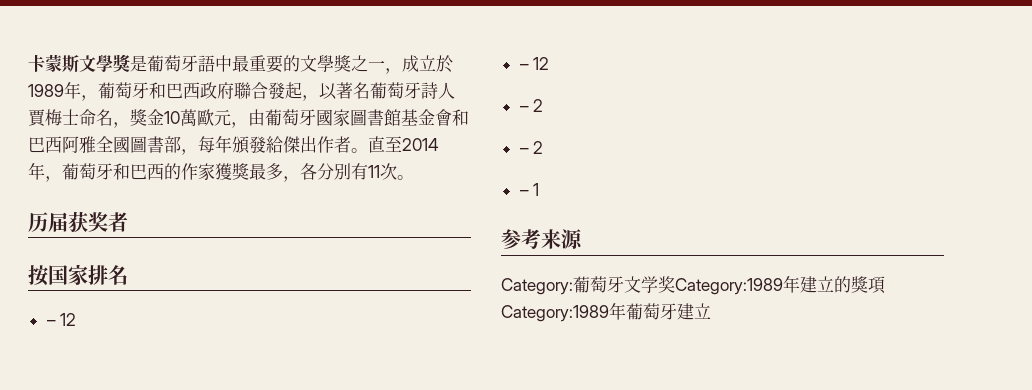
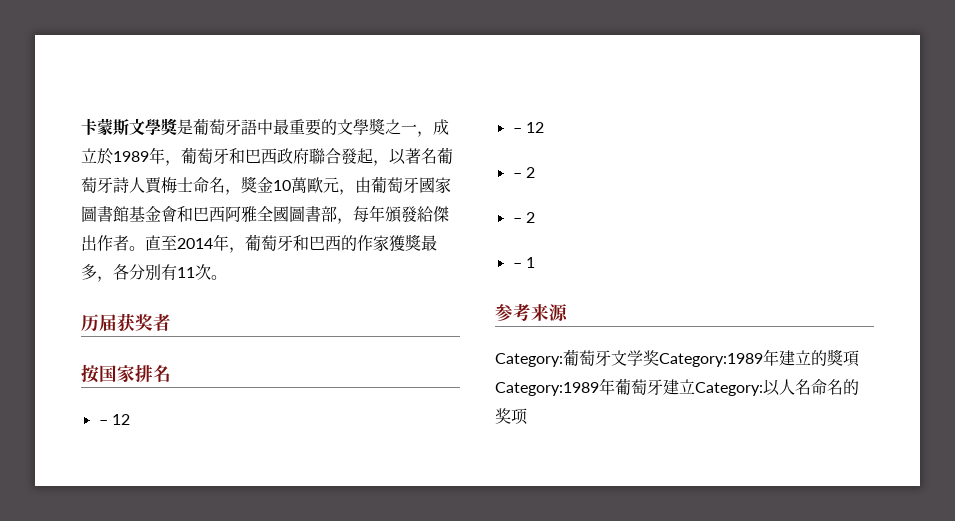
- Category:葡萄牙文学奖Category:1989年建立的獎項Category:1989年葡萄牙建立
+ Category:葡萄牙文学奖Category:1989年建立的獎項Category:1989年葡萄牙建立Category:以人名命名的奖项

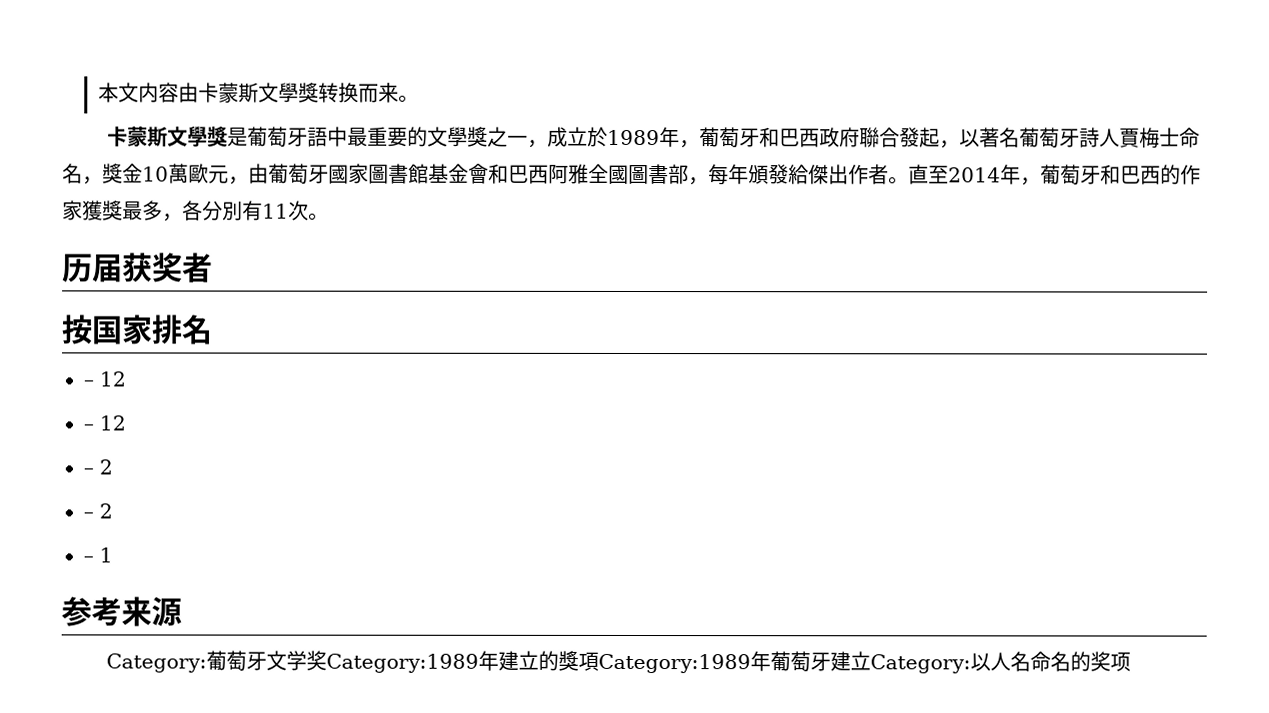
+ 本文内容由卡蒙斯文學獎转换而来。

